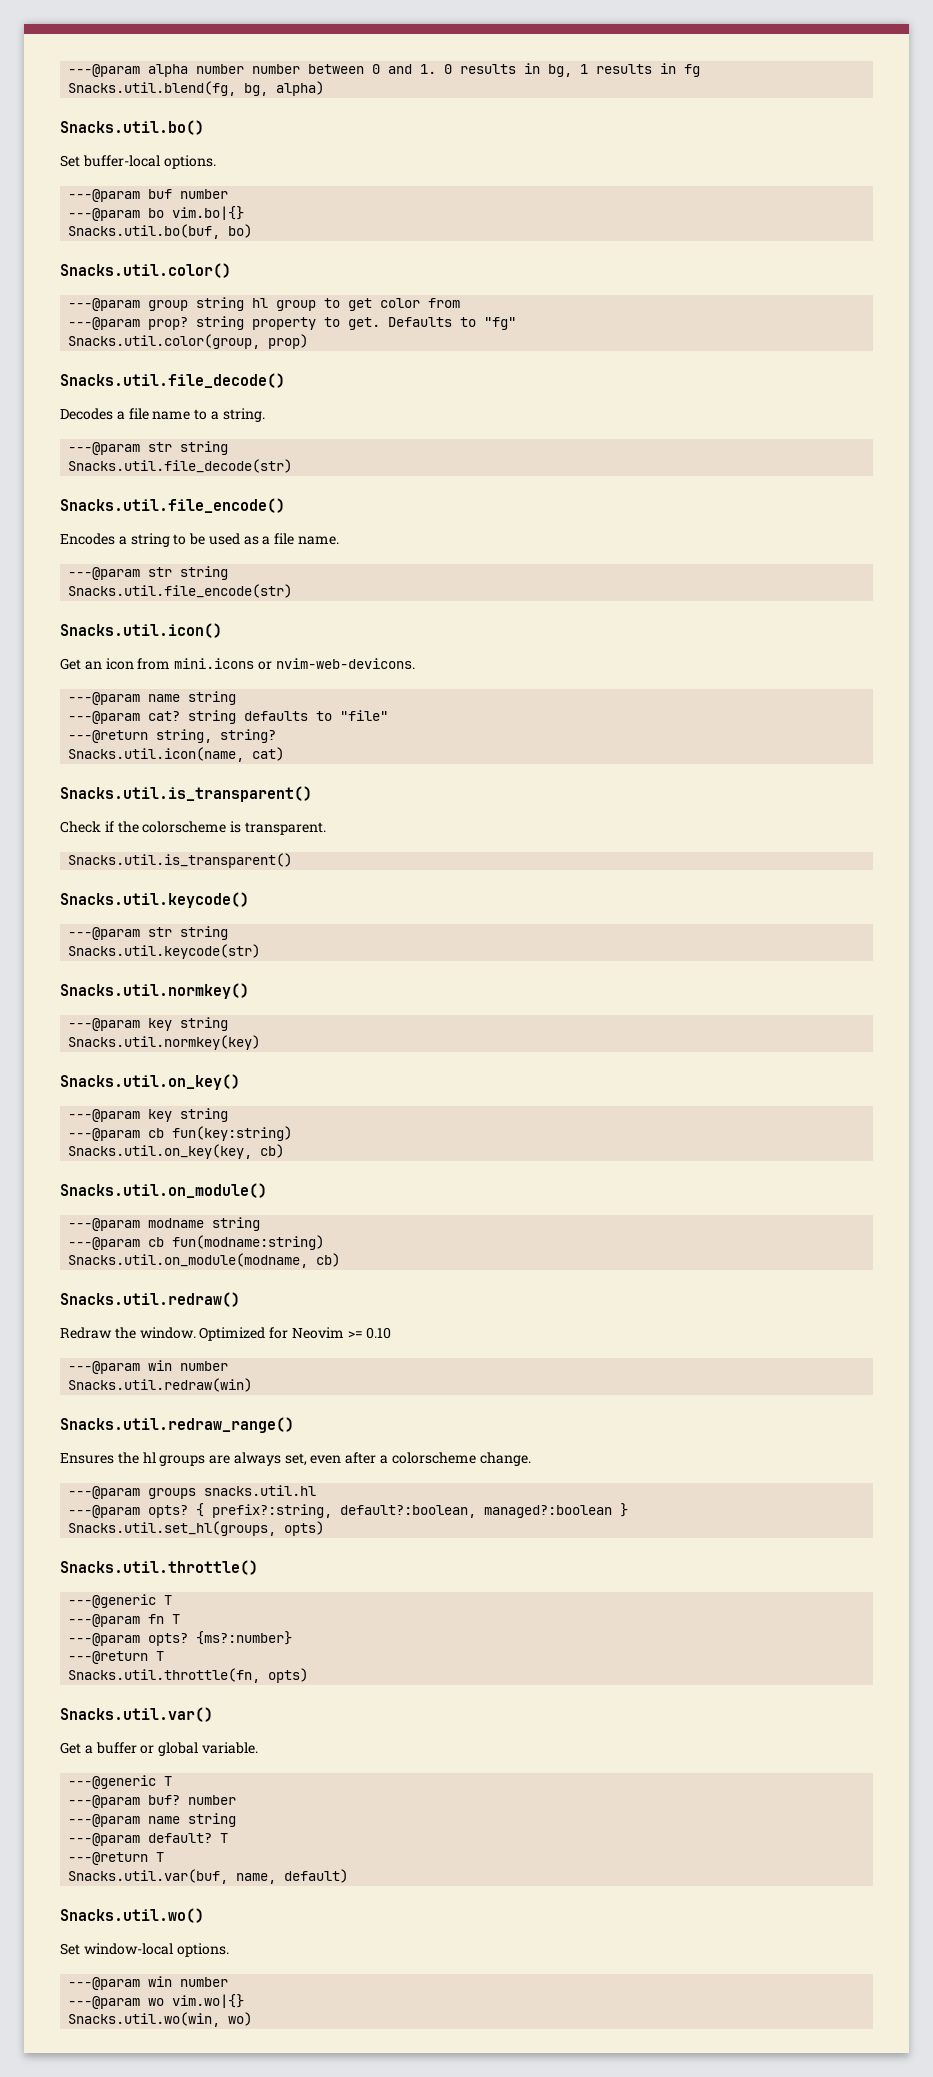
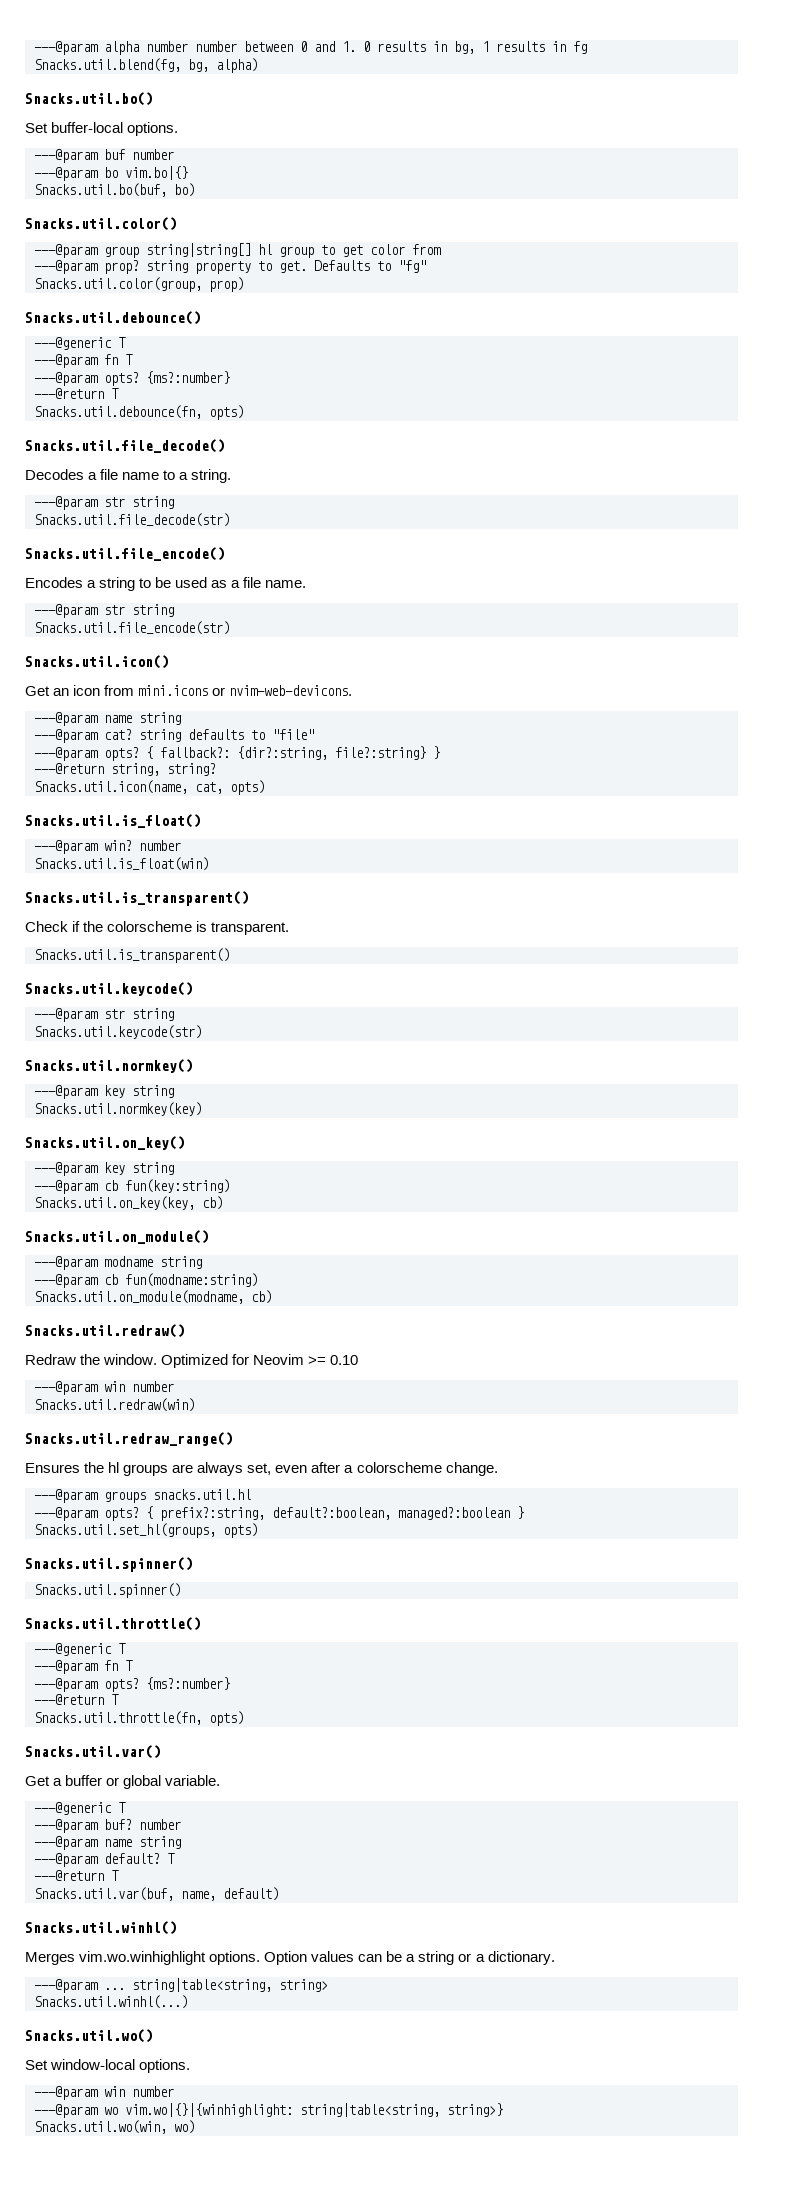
- ---@param group string hl group to get color from
+ ---@param group string|string[] hl group to get color from
+ Snacks.util.debounce()
+ ---@generic T
+ ---@param fn T
+ ---@param opts? {ms?:number}
+ ---@return T
+ Snacks.util.debounce(fn, opts)
+ ---@param opts? { fallback?: {dir?:string, file?:string} }
  ---@return string, string?
- Snacks.util.icon(name, cat)
+ Snacks.util.icon(name, cat, opts)
+ Snacks.util.is_float()
+ ---@param win? number
+ Snacks.util.is_float(win)
  Snacks.util.set_hl(groups, opts)
+ Snacks.util.spinner()
+ Snacks.util.spinner()
+ Snacks.util.winhl()
+ Merges vim.wo.winhighlight options. Option values can be a string or a dictionary.
+ ---@param ... string|table<string, string>
+ Snacks.util.winhl(...)
- ---@param wo vim.wo|{}
+ ---@param wo vim.wo|{}|{winhighlight: string|table<string, string>}

